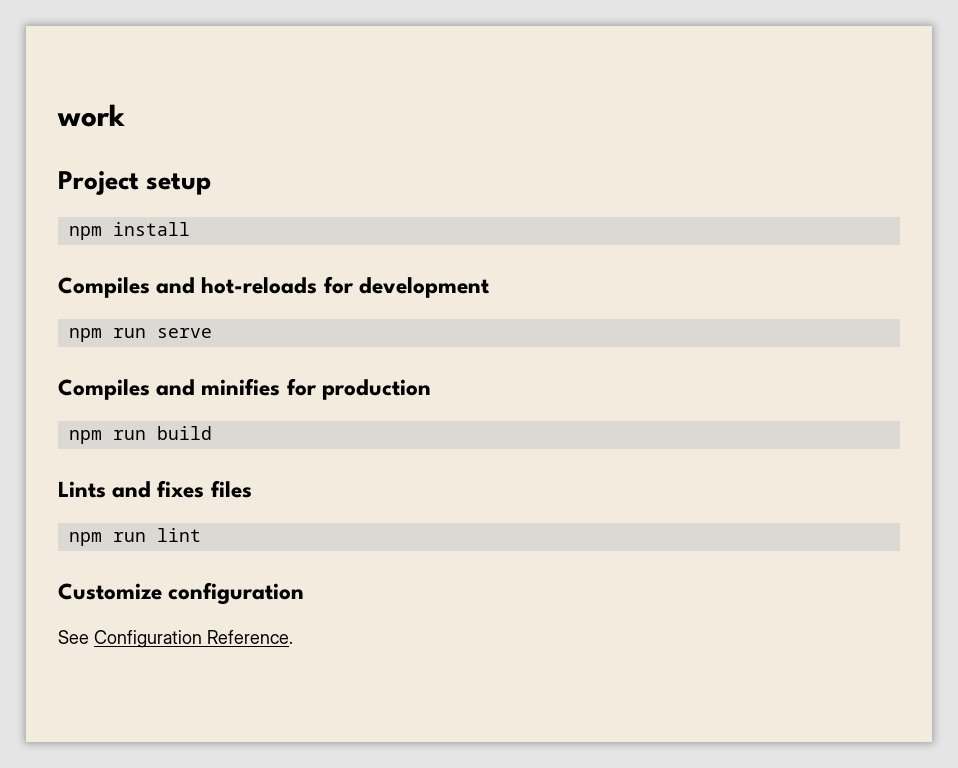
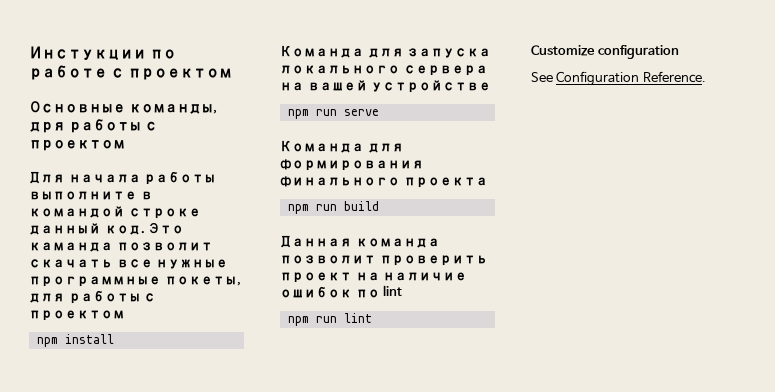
- work
- Project setup
+ Инстукции по работе с проектом
+ Основные команды, дря работы с проектом
+ Для начала работы выполните в командой строке данный код. Это каманда позволит скачать все нужные программные покеты, для работы с проектом
  npm install
- Compiles and hot-reloads for development
+ Команда для запуска локального сервера на вашей устройстве
  npm run serve
- Compiles and minifies for production
+ Команда для формирования финального проекта
  npm run build
- Lints and fixes files
+ Данная команда позволит проверить проект на наличие ошибок по lint

